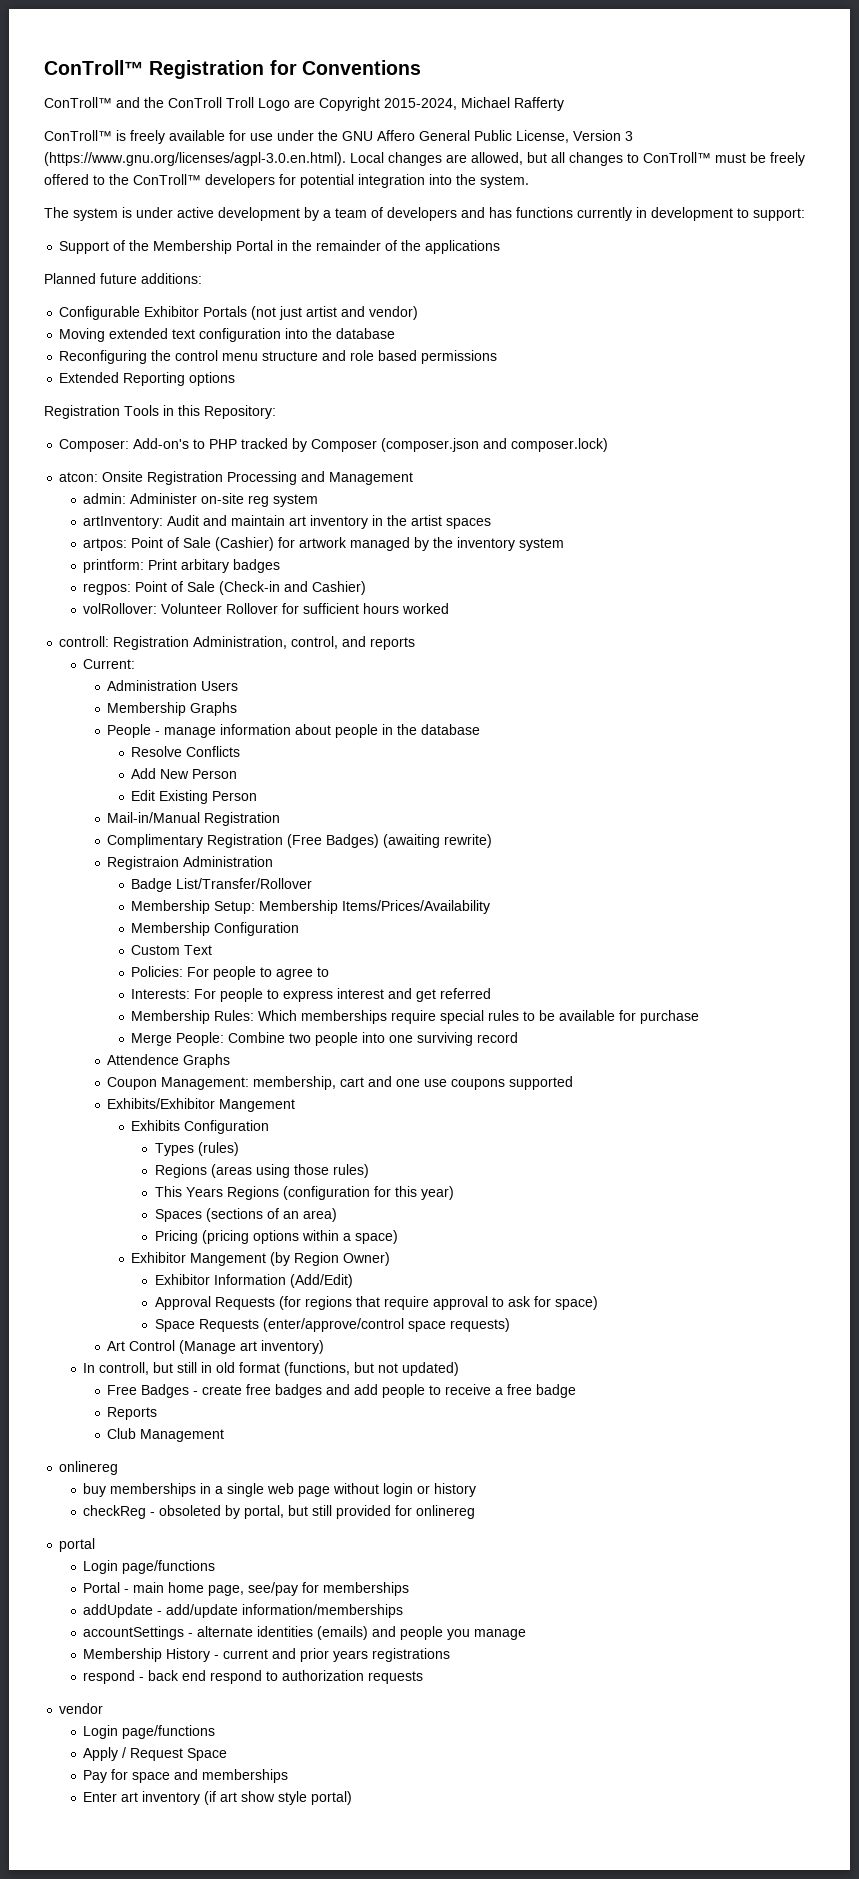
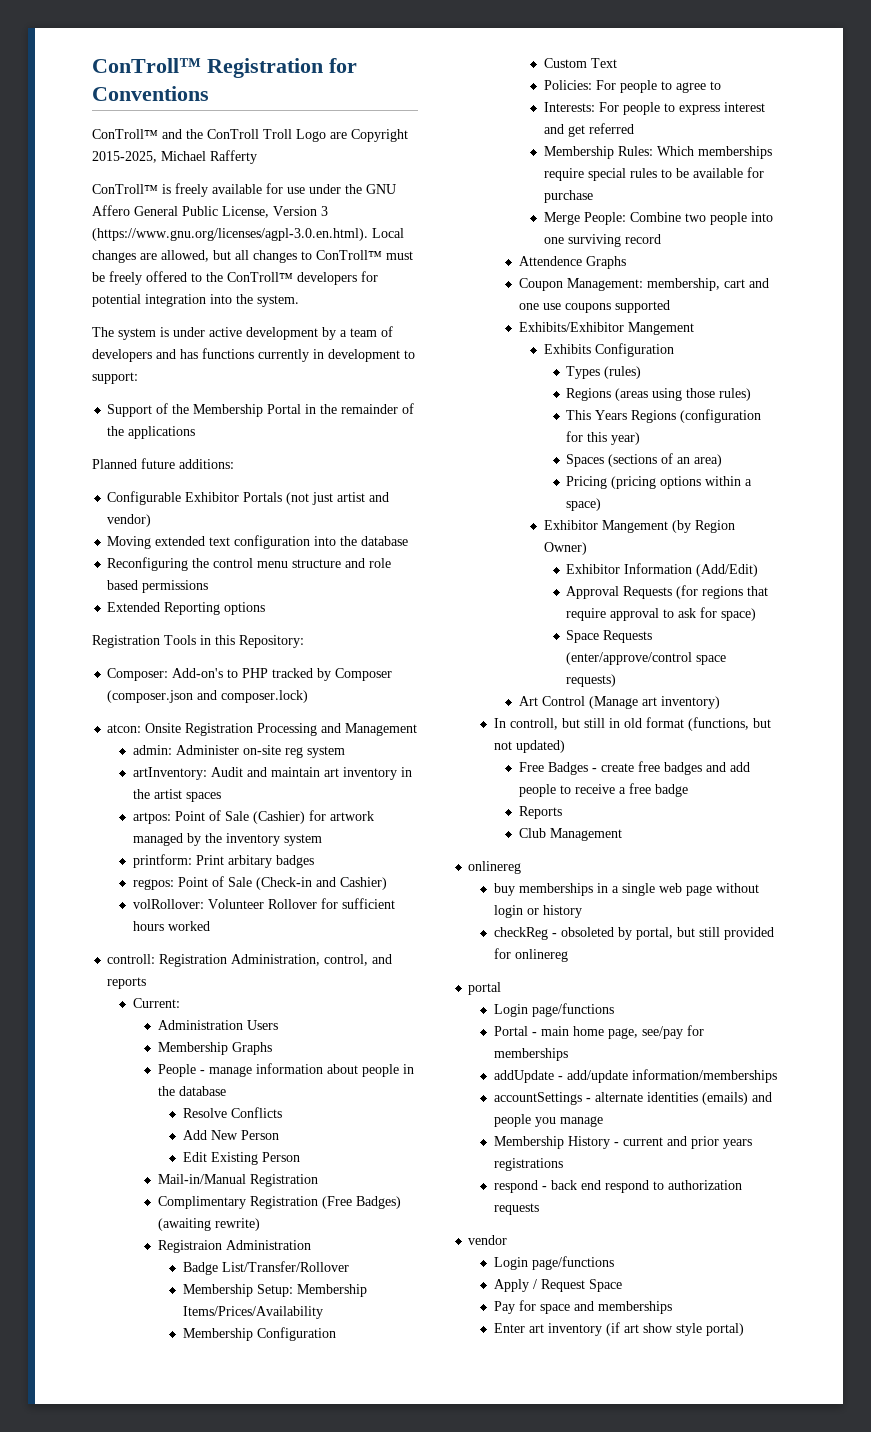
- ConTroll™ and the ConTroll Troll Logo are Copyright 2015-2024, Michael Rafferty
+ ConTroll™ and the ConTroll Troll Logo are Copyright 2015-2025, Michael Rafferty

